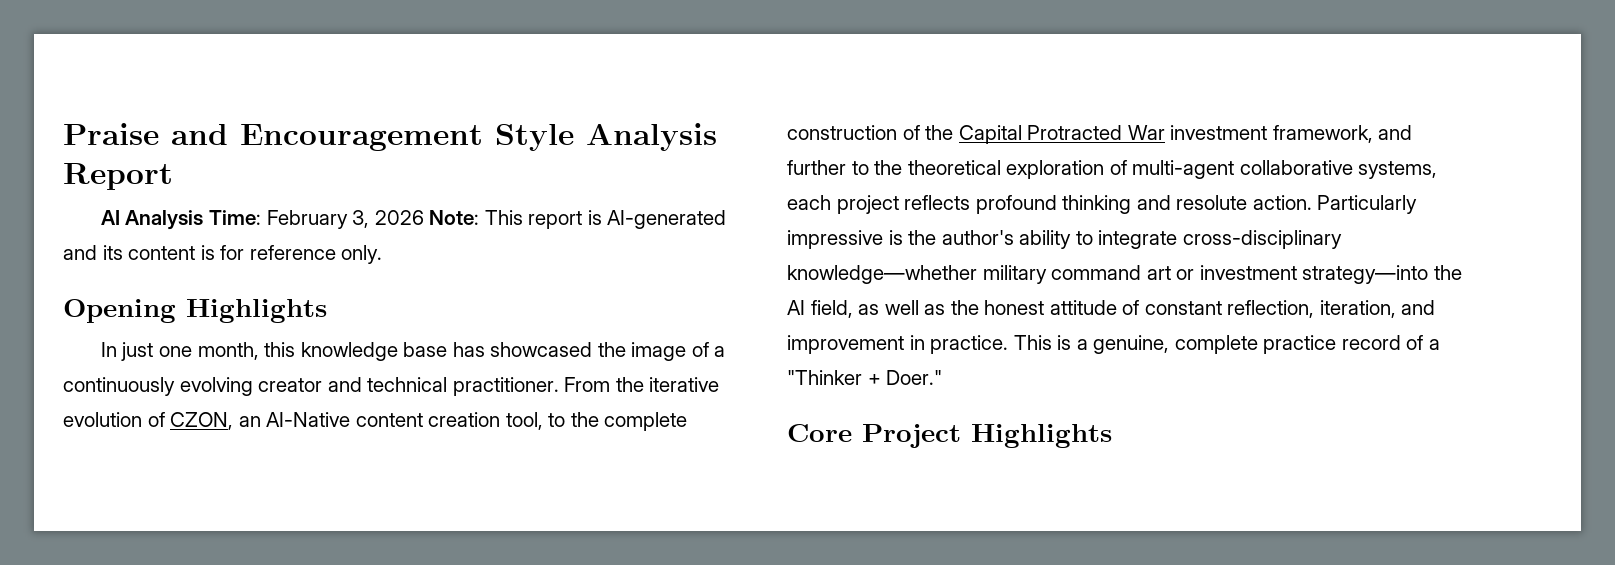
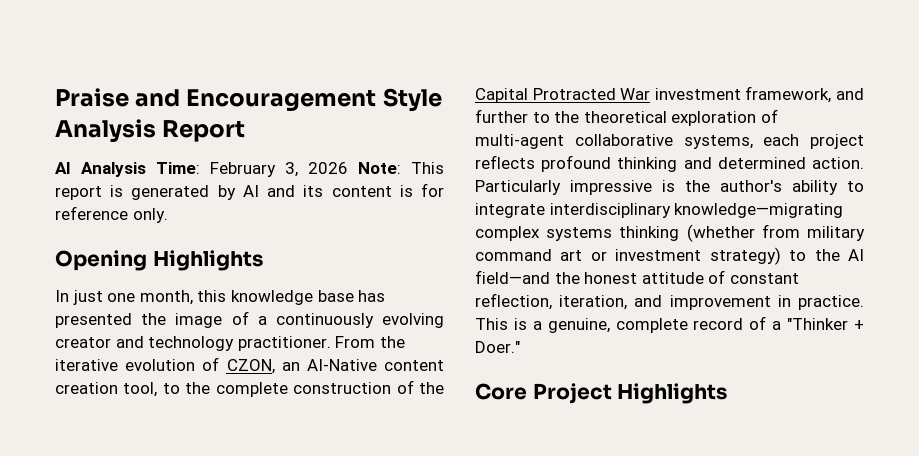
- AI Analysis Time: February 3, 2026 Note: This report is AI-generated and its content is for reference only.
+ AI Analysis Time: February 3, 2026 Note: This report is generated by AI and its content is for reference only.
- In just one month, this knowledge base has showcased the image of a continuously evolving creator and technical practitioner.
+ In just one month, this knowledge base has presented the image of a continuously evolving creator and technology practitioner.
- From the iterative evolution of CZON, an AI-Native content creation tool, to the complete construction of the Capital Protracted War investment framework, and further to the theoretical exploration of multi-agent collaborative systems, each project reflects profound thinking and resolute action.
+ From the iterative evolution of CZON, an AI-Native content creation tool, to the complete construction of the Capital Protracted War investment framework, and further to the theoretical exploration of multi-agent collaborative systems, each project reflects profound thinking and determined action.
- Particularly impressive is the author's ability to integrate cross-disciplinary knowledge—whether military command art or investment strategy—into the AI field, as well as the honest attitude of constant reflection, iteration, and improvement in practice.
+ Particularly impressive is the author's ability to integrate interdisciplinary knowledge—migrating complex systems thinking (whether from military command art or investment strategy) to the AI field—and the honest attitude of constant reflection, iteration, and improvement in practice.
- This is a genuine, complete practice record of a "Thinker + Doer."
+ This is a genuine, complete record of a "Thinker + Doer."

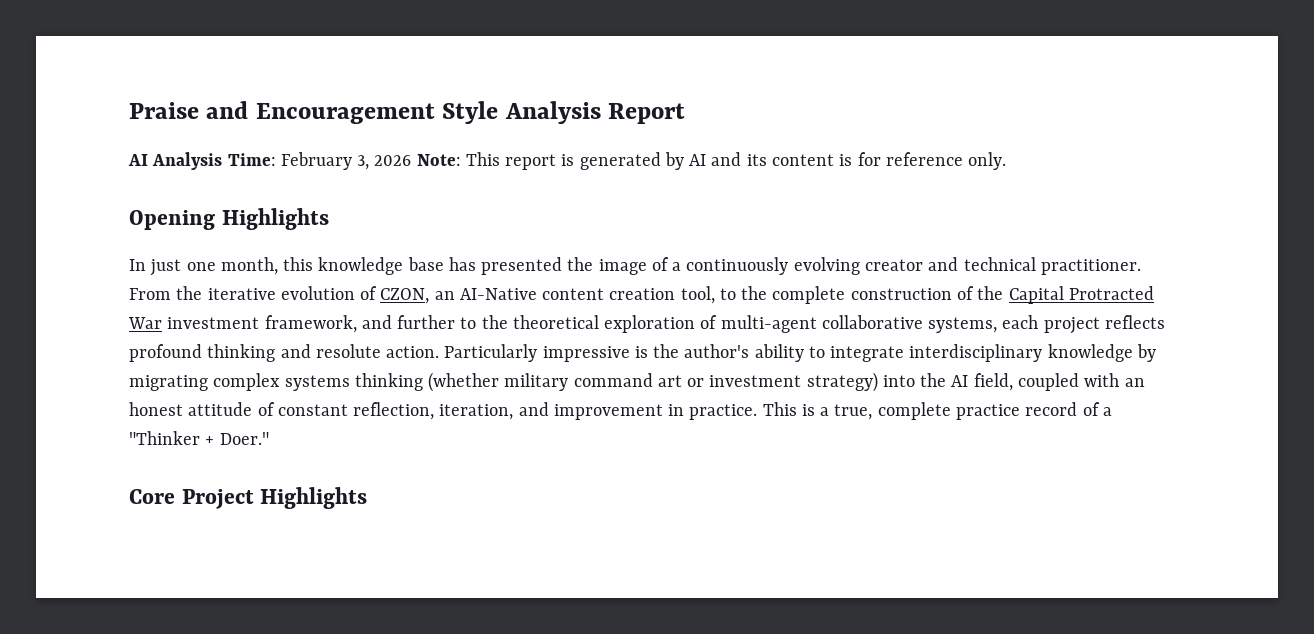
- In just one month, this knowledge base has presented the image of a continuously evolving creator and technology practitioner.
+ In just one month, this knowledge base has presented the image of a continuously evolving creator and technical practitioner.
- From the iterative evolution of CZON, an AI-Native content creation tool, to the complete construction of the Capital Protracted War investment framework, and further to the theoretical exploration of multi-agent collaborative systems, each project reflects profound thinking and determined action.
+ From the iterative evolution of CZON, an AI-Native content creation tool, to the complete construction of the Capital Protracted War investment framework, and further to the theoretical exploration of multi-agent collaborative systems, each project reflects profound thinking and resolute action.
- Particularly impressive is the author's ability to integrate interdisciplinary knowledge—migrating complex systems thinking (whether from military command art or investment strategy) to the AI field—and the honest attitude of constant reflection, iteration, and improvement in practice.
+ Particularly impressive is the author's ability to integrate interdisciplinary knowledge by migrating complex systems thinking (whether military command art or investment strategy) into the AI field, coupled with an honest attitude of constant reflection, iteration, and improvement in practice.
- This is a genuine, complete record of a "Thinker + Doer."
+ This is a true, complete practice record of a "Thinker + Doer."

